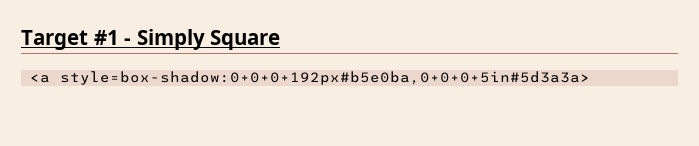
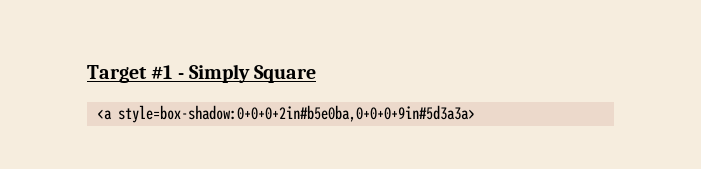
- <a style=box-shadow:0+0+0+192px#b5e0ba,0+0+0+5in#5d3a3a>
+ <a style=box-shadow:0+0+0+2in#b5e0ba,0+0+0+9in#5d3a3a>

